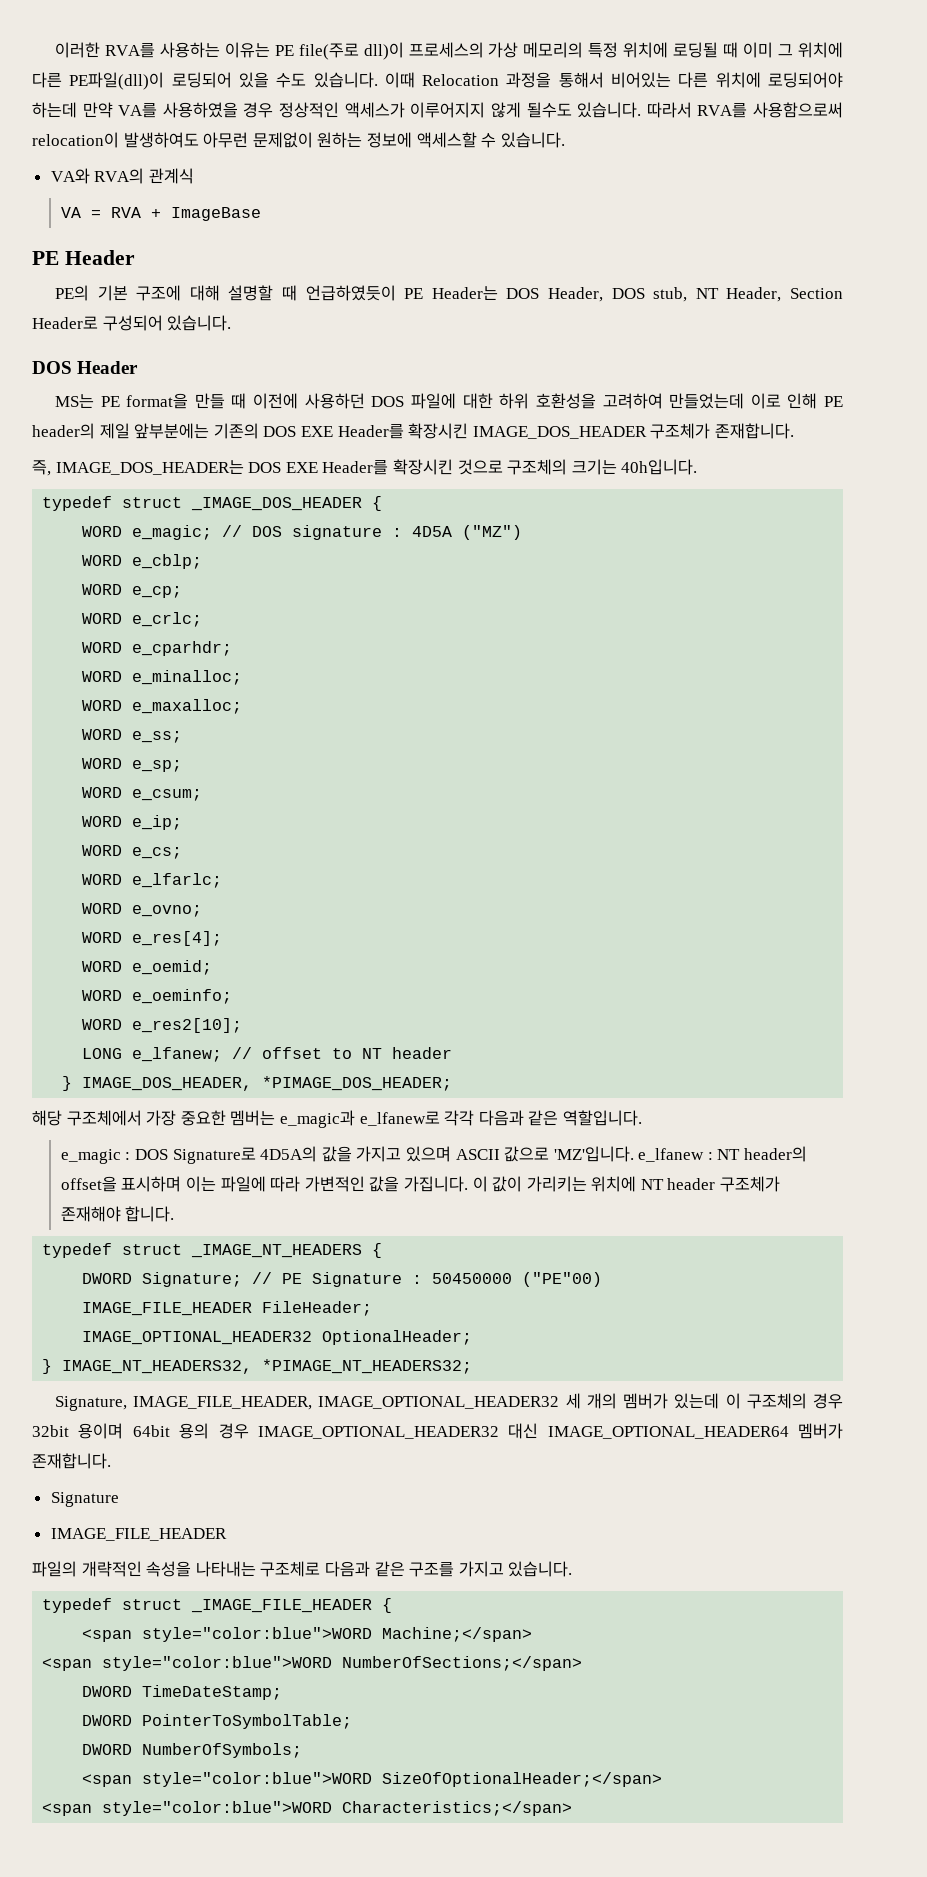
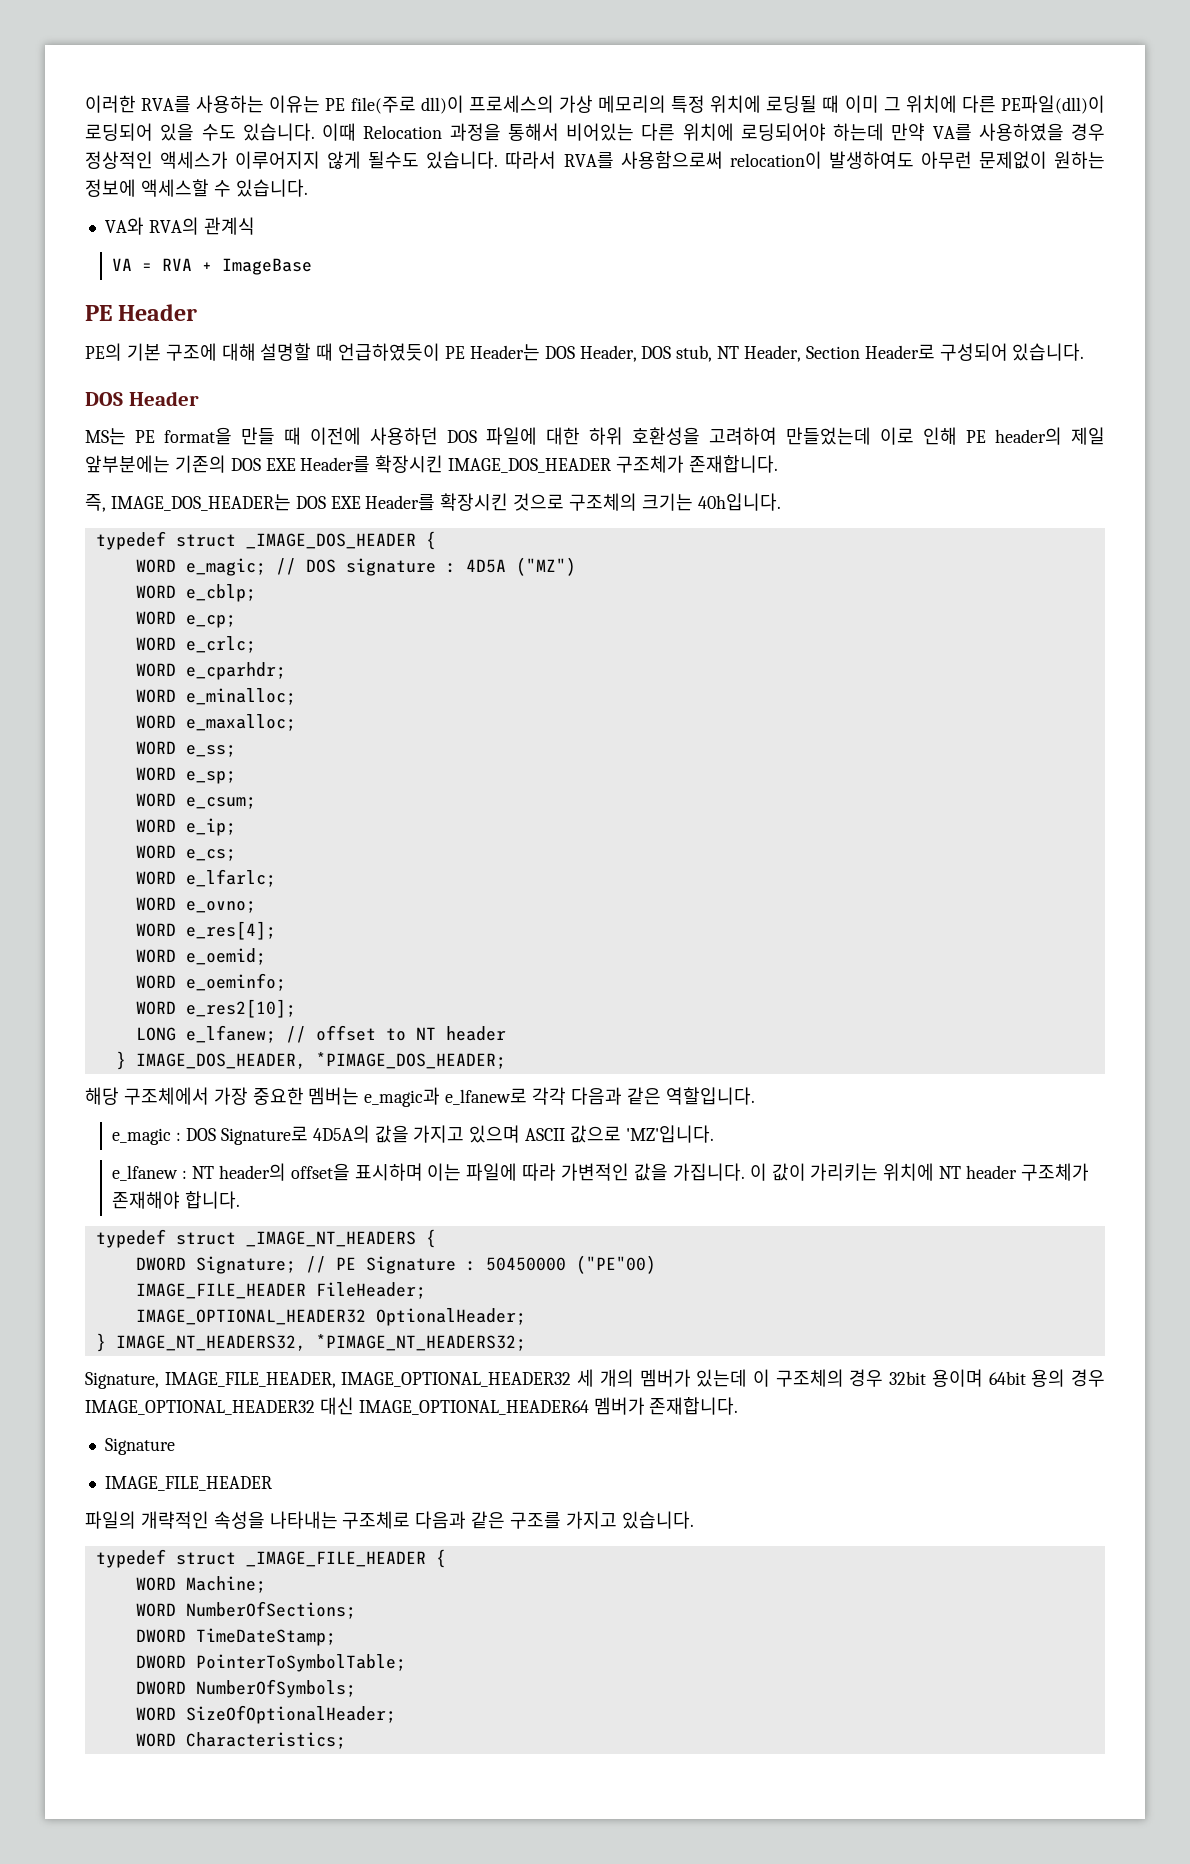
- e_magic : DOS Signature로 4D5A의 값을 가지고 있으며 ASCII 값으로 'MZ'입니다. e_lfanew : NT header의 offset을 표시하며 이는 파일에 따라 가변적인 값을 가집니다.
+ e_magic : DOS Signature로 4D5A의 값을 가지고 있으며 ASCII 값으로 'MZ'입니다.
+ e_lfanew : NT header의 offset을 표시하며 이는 파일에 따라 가변적인 값을 가집니다.
- <span style="color:blue">WORD Machine;</span>
- <span style="color:blue">WORD NumberOfSections;</span>
+ WORD Machine;
+ WORD NumberOfSections;
- <span style="color:blue">WORD SizeOfOptionalHeader;</span>
- <span style="color:blue">WORD Characteristics;</span>
+ WORD SizeOfOptionalHeader;
+ WORD Characteristics;

